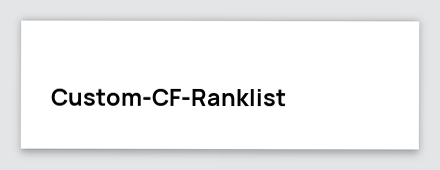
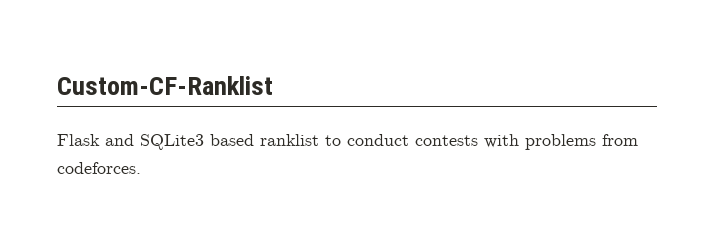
+ Flask and SQLite3 based ranklist to conduct contests with problems from codeforces.

